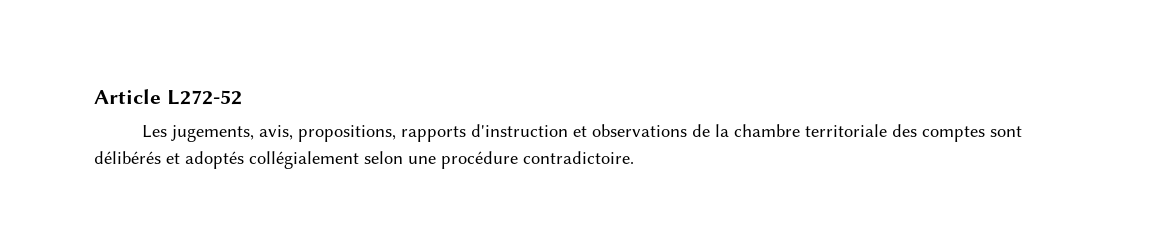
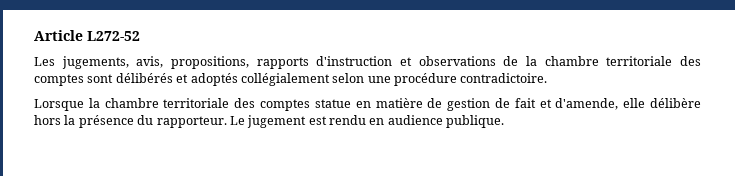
+ Lorsque la chambre territoriale des comptes statue en matière de gestion de fait et d'amende, elle délibère hors la présence du rapporteur. Le jugement est rendu en audience publique.

